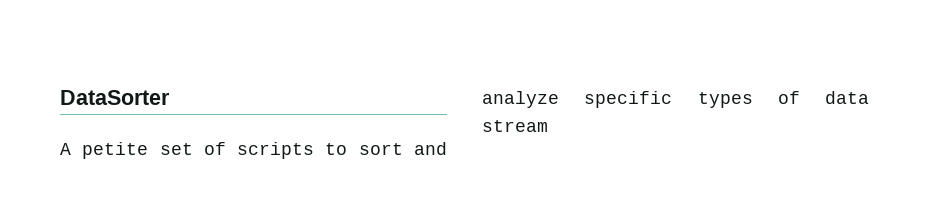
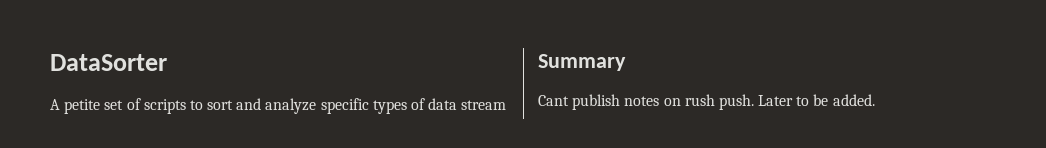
+ Summary
+ Cant publish notes on rush push. Later to be added.

